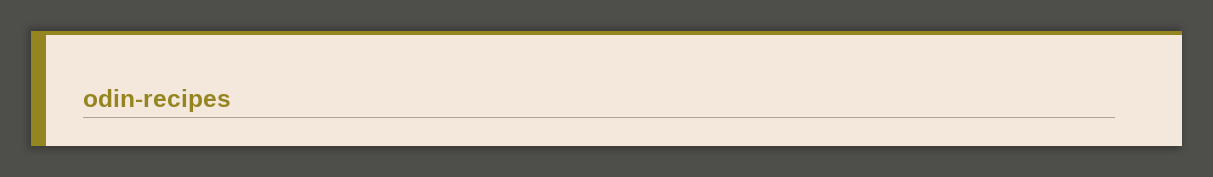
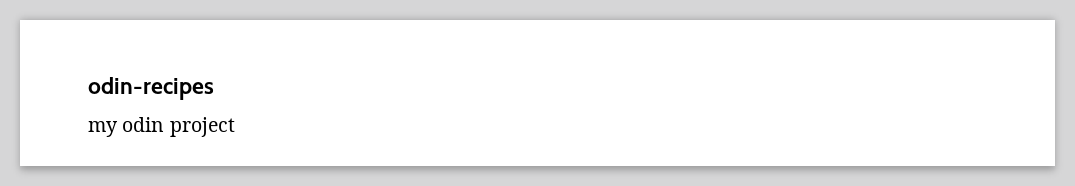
+ my odin project

